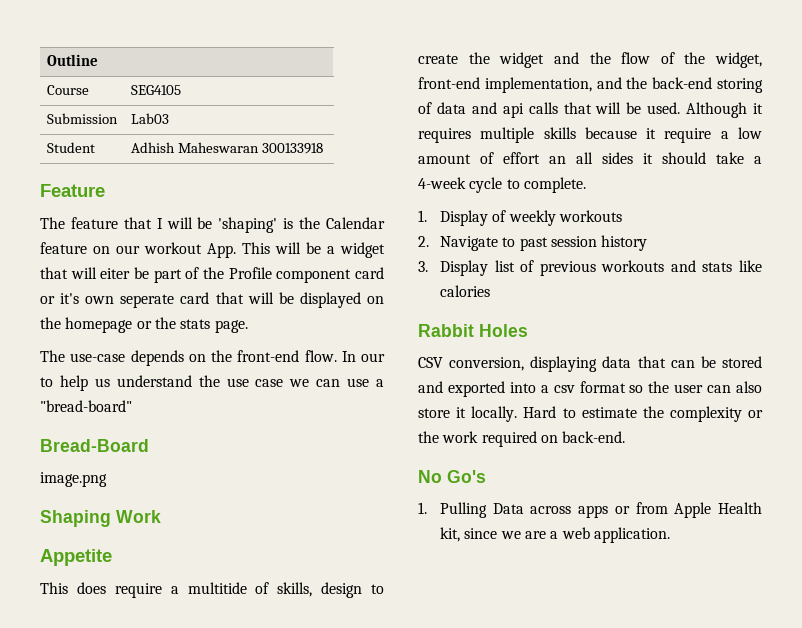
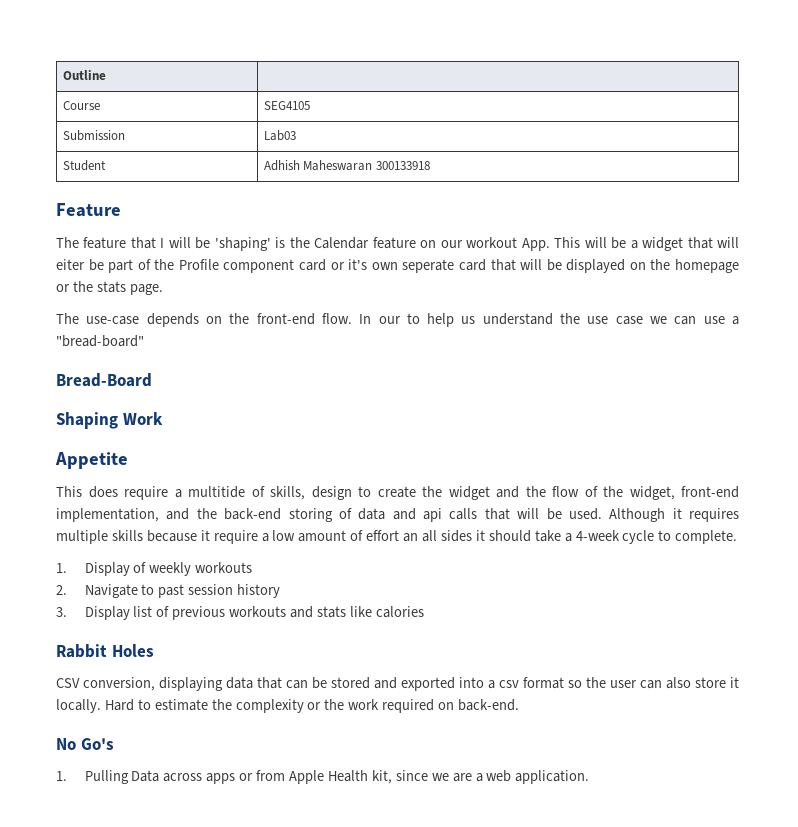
- image.png

